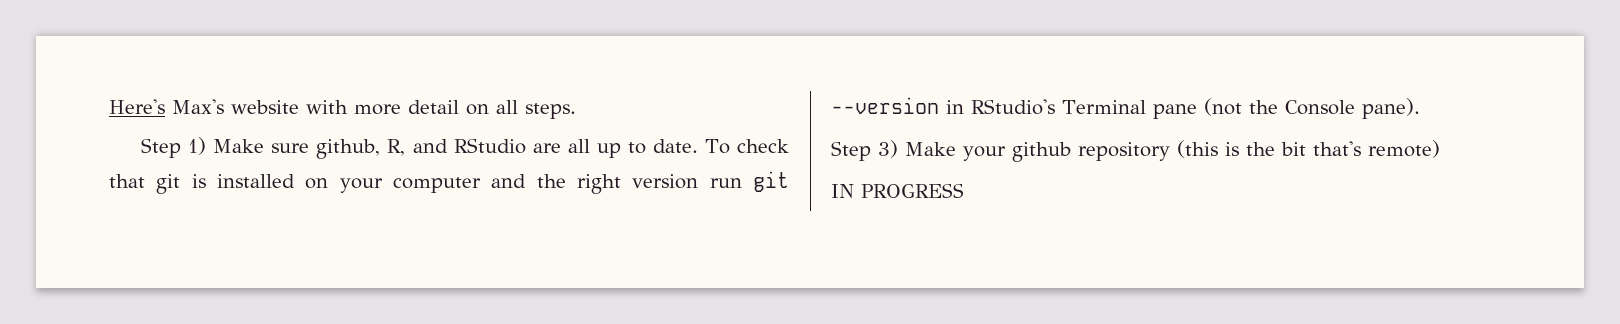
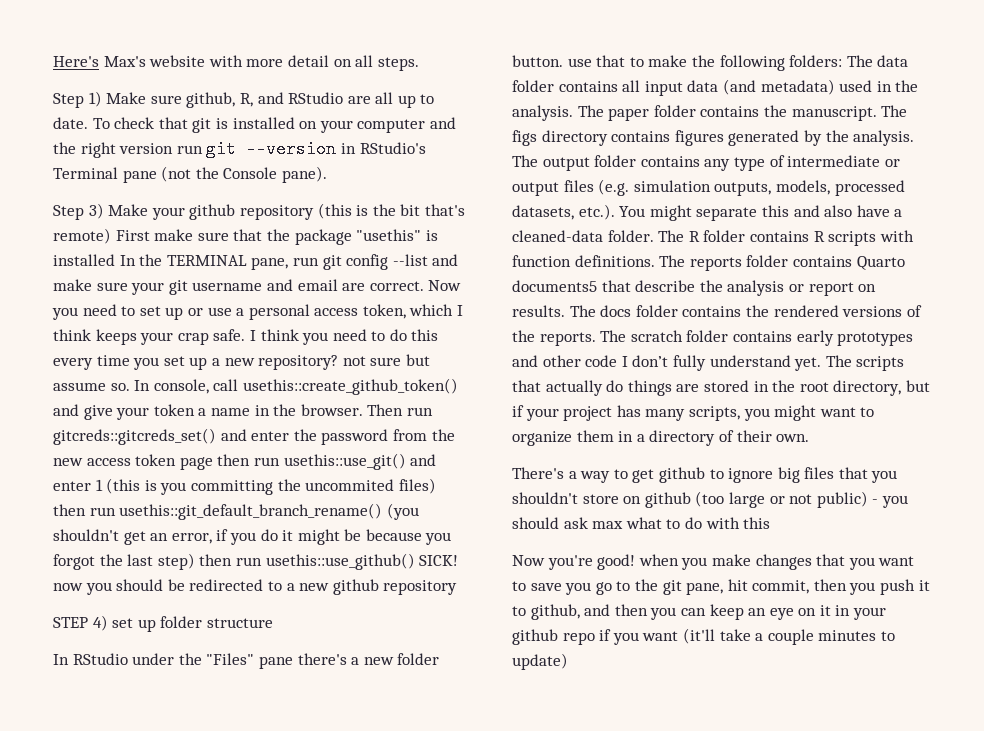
- Step 3) Make your github repository (this is the bit that's remote)
- IN PROGRESS
+ Step 3) Make your github repository (this is the bit that's remote) First make sure that the package "usethis" is installed In the TERMINAL pane, run git config --list and make sure your git username and email are correct. Now you need to set up or use a personal access token, which I think keeps your crap safe. I think you need to do this every time you set up a new repository? not sure but assume so. In console, call usethis::create_github_token() and give your token a name in the browser. Then run gitcreds::gitcreds_set() and enter the password from the new access token page then run usethis::use_git() and enter 1 (this is you committing the uncommited files) then run usethis::git_default_branch_rename() (you shouldn't get an error, if you do it might be because you forgot the last step) then run usethis::use_github() SICK! now you should be redirected to a new github repository
+ STEP 4) set up folder structure
+ In RStudio under the "Files" pane there's a new folder button. use that to make the following folders: The data folder contains all input data (and metadata) used in the analysis. The paper folder contains the manuscript. The figs directory contains figures generated by the analysis. The output folder contains any type of intermediate or output files (e.g. simulation outputs, models, processed datasets, etc.). You might separate this and also have a cleaned-data folder. The R folder contains R scripts with function definitions. The reports folder contains Quarto documents5 that describe the analysis or report on results. The docs folder contains the rendered versions of the reports. The scratch folder contains early prototypes and other code I don’t fully understand yet. The scripts that actually do things are stored in the root directory, but if your project has many scripts, you might want to organize them in a directory of their own.
+ There's a way to get github to ignore big files that you shouldn't store on github (too large or not public) - you should ask max what to do with this
+ Now you're good! when you make changes that you want to save you go to the git pane, hit commit, then you push it to github, and then you can keep an eye on it in your github repo if you want (it'll take a couple minutes to update)

